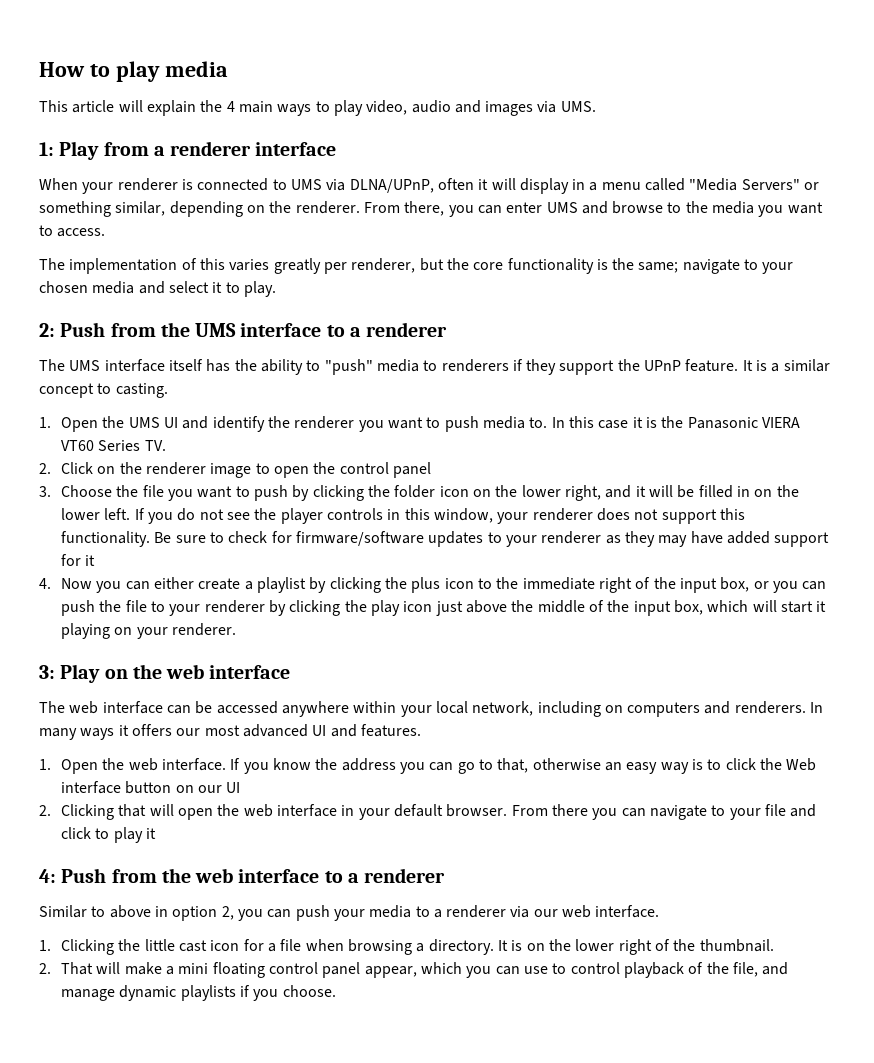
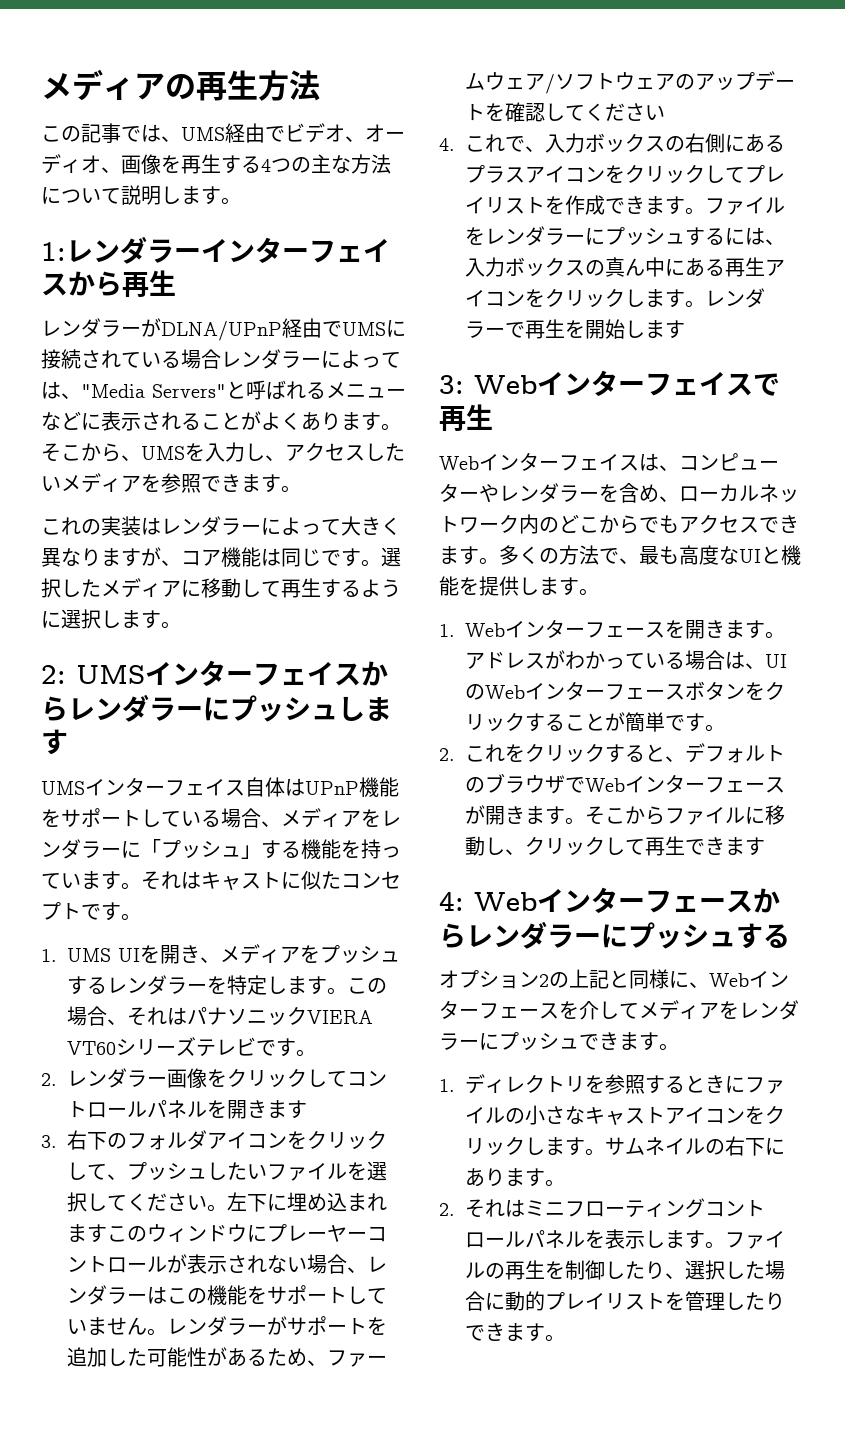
- How to play media
- This article will explain the 4 main ways to play video, audio and images via UMS.
- 1: Play from a renderer interface
- When your renderer is connected to UMS via DLNA/UPnP, often it will display in a menu called "Media Servers" or something similar, depending on the renderer. From there, you can enter UMS and browse to the media you want to access.
- The implementation of this varies greatly per renderer, but the core functionality is the same; navigate to your chosen media and select it to play.
- 2: Push from the UMS interface to a renderer
- The UMS interface itself has the ability to "push" media to renderers if they support the UPnP feature. It is a similar concept to casting.
- 1. Open the UMS UI and identify the renderer you want to push media to. In this case it is the Panasonic VIERA VT60 Series TV.
- 2. Click on the renderer image to open the control panel
- 3. Choose the file you want to push by clicking the folder icon on the lower right, and it will be filled in on the lower left. If you do not see the player controls in this window, your renderer does not support this functionality. Be sure to check for firmware/software updates to your renderer as they may have added support for it
- 4. Now you can either create a playlist by clicking the plus icon to the immediate right of the input box, or you can push the file to your renderer by clicking the play icon just above the middle of the input box, which will start it playing on your renderer.
- 3: Play on the web interface
- The web interface can be accessed anywhere within your local network, including on computers and renderers. In many ways it offers our most advanced UI and features.
- 1. Open the web interface. If you know the address you can go to that, otherwise an easy way is to click the Web interface button on our UI
- 2. Clicking that will open the web interface in your default browser. From there you can navigate to your file and click to play it
- 4: Push from the web interface to a renderer
- Similar to above in option 2, you can push your media to a renderer via our web interface.
- 1. Clicking the little cast icon for a file when browsing a directory. It is on the lower right of the thumbnail.
- 2. That will make a mini floating control panel appear, which you can use to control playback of the file, and manage dynamic playlists if you choose.
+ メディアの再生方法
+ この記事では、UMS経由でビデオ、オーディオ、画像を再生する4つの主な方法について説明します。
+ 1:レンダラーインターフェイスから再生
+ レンダラーがDLNA/UPnP経由でUMSに接続されている場合レンダラーによっては、"Media Servers"と呼ばれるメニューなどに表示されることがよくあります。そこから、UMSを入力し、アクセスしたいメディアを参照できます。
+ これの実装はレンダラーによって大きく異なりますが、コア機能は同じです。選択したメディアに移動して再生するように選択します。
+ 2: UMSインターフェイスからレンダラーにプッシュします
+ UMSインターフェイス自体はUPnP機能をサポートしている場合、メディアをレンダラーに「プッシュ」する機能を持っています。それはキャストに似たコンセプトです。
+ 1. UMS UIを開き、メディアをプッシュするレンダラーを特定します。この場合、それはパナソニックVIERA VT60シリーズテレビです。
+ 2.レンダラー画像をクリックしてコントロールパネルを開きます
+ 3.右下のフォルダアイコンをクリックして、プッシュしたいファイルを選択してください。左下に埋め込まれますこのウィンドウにプレーヤーコントロールが表示されない場合、レンダラーはこの機能をサポートしていません。レンダラーがサポートを追加した可能性があるため、ファームウェア/ソフトウェアのアップデートを確認してください
+ 4.これで、入力ボックスの右側にあるプラスアイコンをクリックしてプレイリストを作成できます。ファイルをレンダラーにプッシュするには、入力ボックスの真ん中にある再生アイコンをクリックします。レンダラーで再生を開始します
+ 3: Webインターフェイスで再生
+ Webインターフェイスは、コンピューターやレンダラーを含め、ローカルネットワーク内のどこからでもアクセスできます。多くの方法で、最も高度なUIと機能を提供します。
+ 1. Webインターフェースを開きます。アドレスがわかっている場合は、UIのWebインターフェースボタンをクリックすることが簡単です。
+ 2.これをクリックすると、デフォルトのブラウザでWebインターフェースが開きます。そこからファイルに移動し、クリックして再生できます
+ 4: Webインターフェースからレンダラーにプッシュする
+ オプション2の上記と同様に、Webインターフェースを介してメディアをレンダラーにプッシュできます。
+ 1.ディレクトリを参照するときにファイルの小さなキャストアイコンをクリックします。サムネイルの右下にあります。
+ 2.それはミニフローティングコントロールパネルを表示します。ファイルの再生を制御したり、選択した場合に動的プレイリストを管理したりできます。

